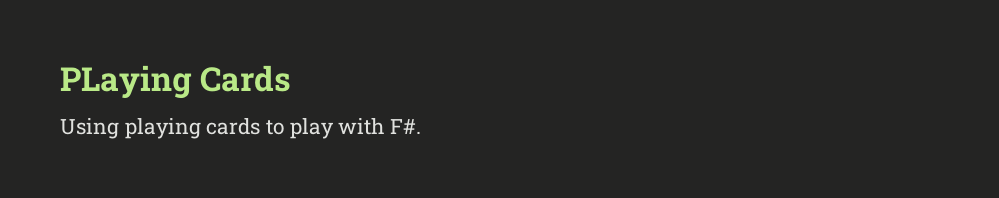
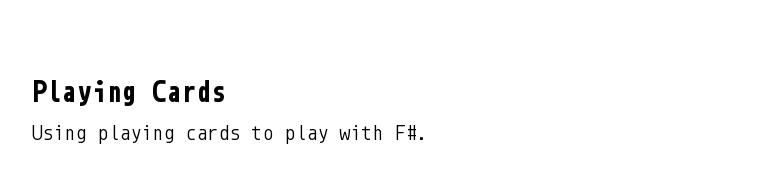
- PLaying Cards
+ Playing Cards

